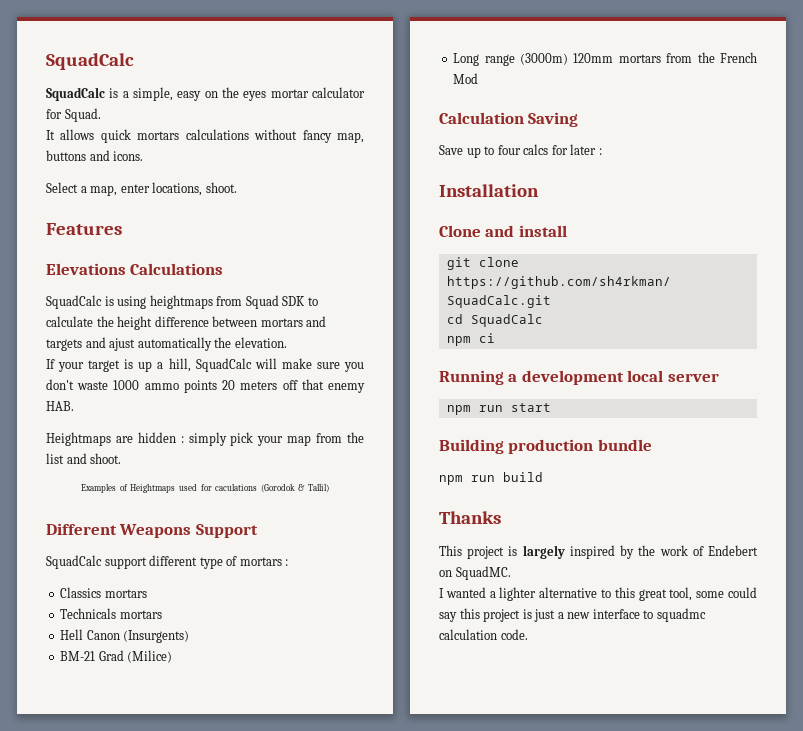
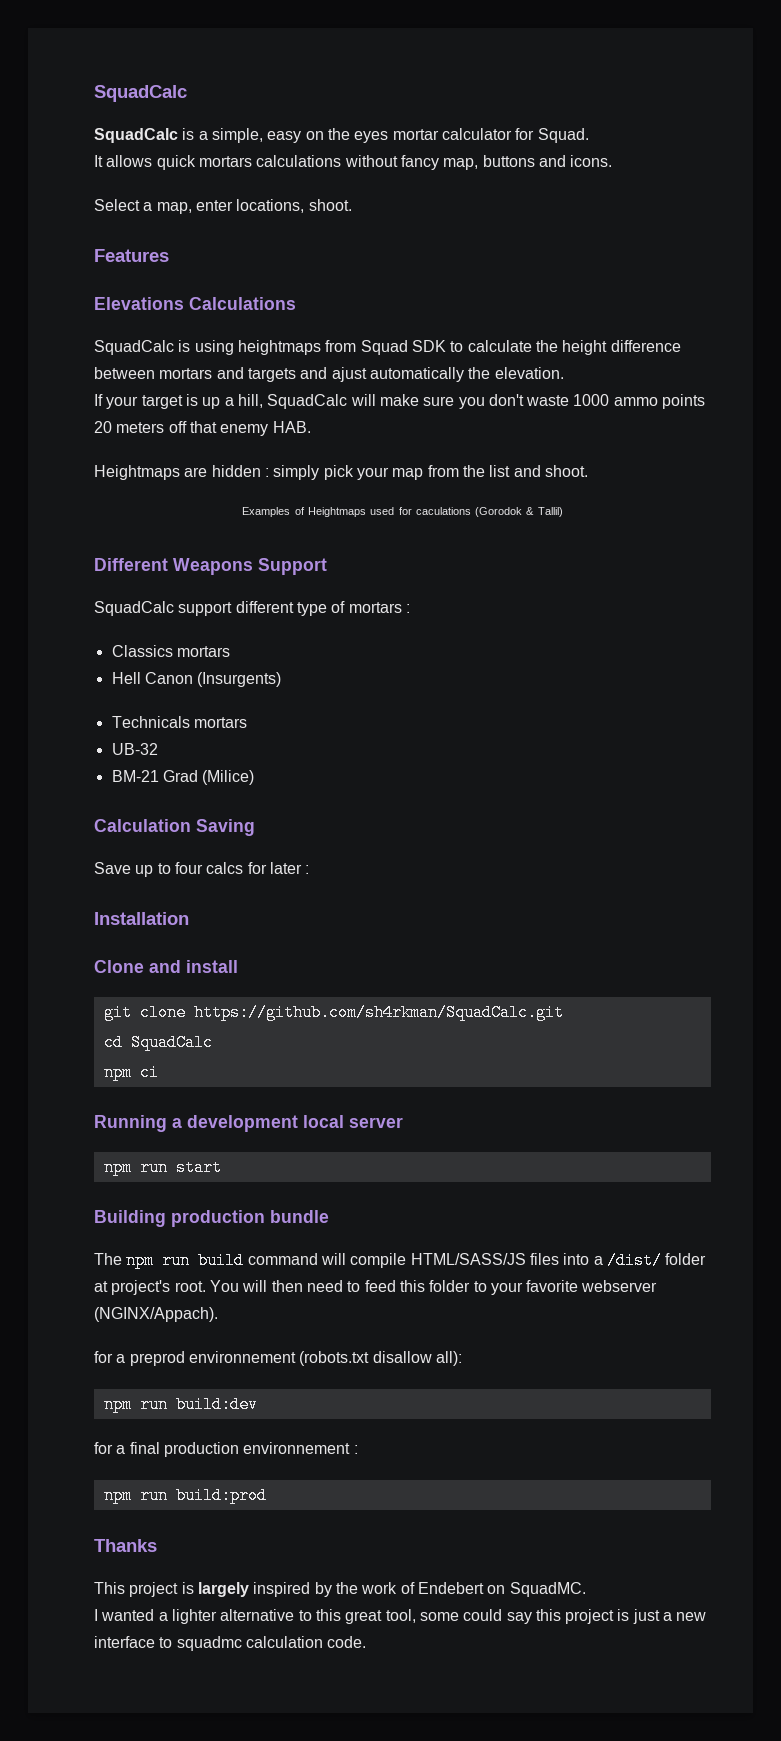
- Technicals mortars
+ Technicals mortars
+ UB-32
- Long range (3000m) 120mm mortars from the French Mod
- npm run build
+ The npm run build command will compile HTML/SASS/JS files into a /dist/ folder at project's root. You will then need to feed this folder to your favorite webserver (NGINX/Appach).
+ for a preprod environnement (robots.txt disallow all):
+ npm run build:dev
+ for a final production environnement :
+ npm run build:prod

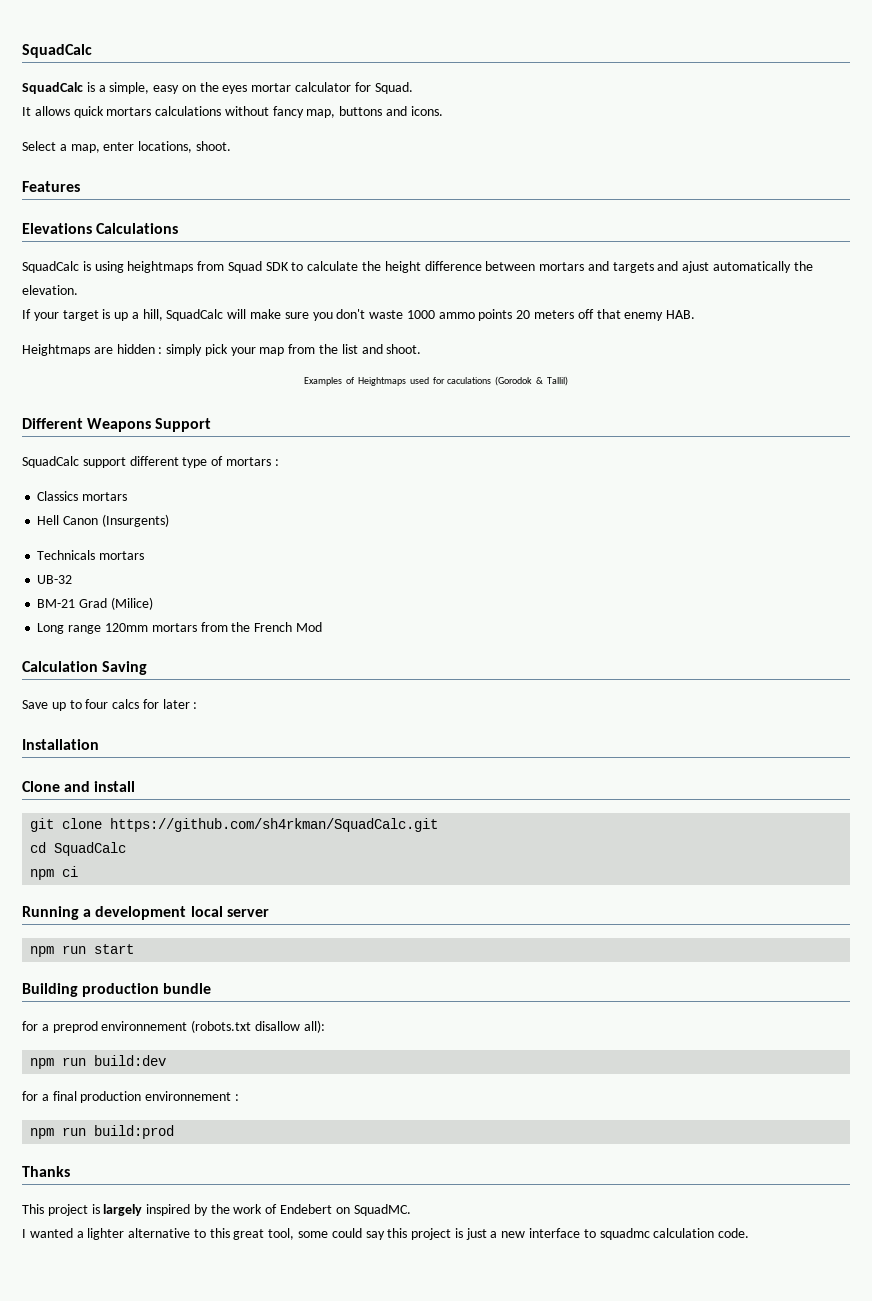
+ Long range 120mm mortars from the French Mod
- The npm run build command will compile HTML/SASS/JS files into a /dist/ folder at project's root. You will then need to feed this folder to your favorite webserver (NGINX/Appach).

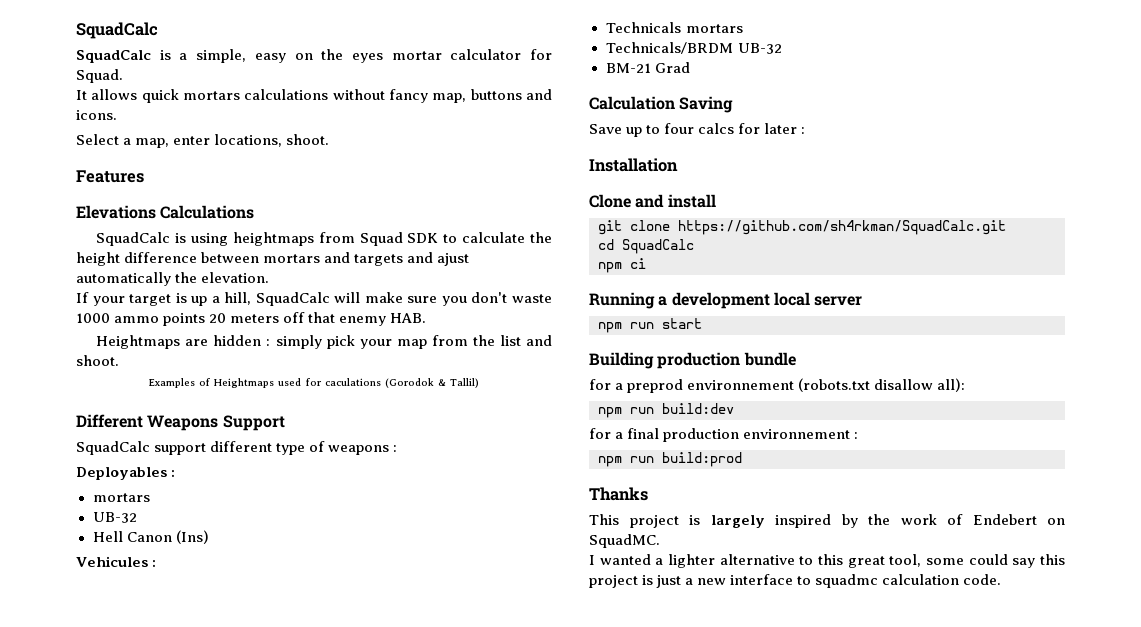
- SquadCalc support different type of mortars :
- Classics mortars
+ SquadCalc support different type of weapons :
+ Deployables :
+ mortars
+ UB-32
- Hell Canon (Insurgents)
+ Hell Canon (Ins)
+ Vehicules :
- UB-32
+ Technicals/BRDM UB-32
- BM-21 Grad (Milice)
- Long range 120mm mortars from the French Mod
+ BM-21 Grad

